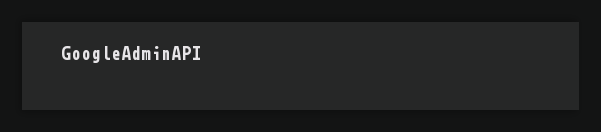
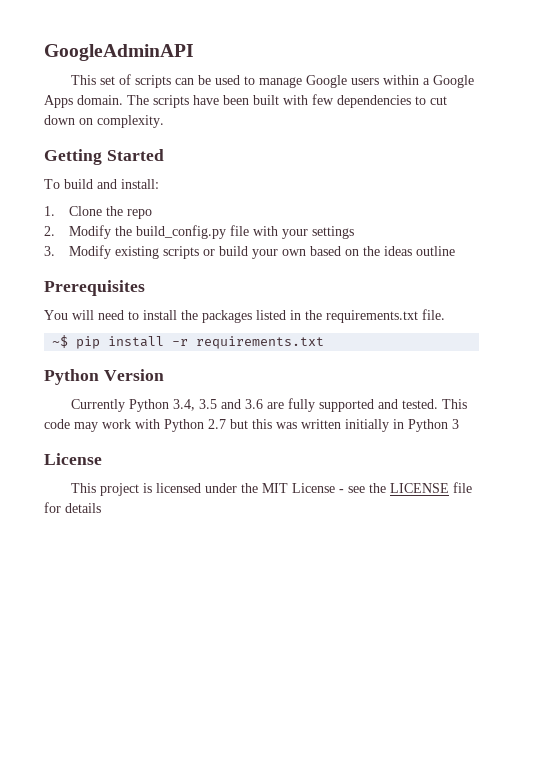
+ This set of scripts can be used to manage Google users within a Google Apps domain. The scripts have been built with few dependencies to cut down on complexity.
+ Getting Started
+ To build and install:
+ 1. Clone the repo
+ 2. Modify the build_config.py file with your settings
+ 3. Modify existing scripts or build your own based on the ideas outline
+ Prerequisites
+ You will need to install the packages listed in the requirements.txt file.
+ ~$ pip install -r requirements.txt
+ Python Version
+ Currently Python 3.4, 3.5 and 3.6 are fully supported and tested. This code may work with Python 2.7 but this was written initially in Python 3
+ License
+ This project is licensed under the MIT License - see the LICENSE file for details

